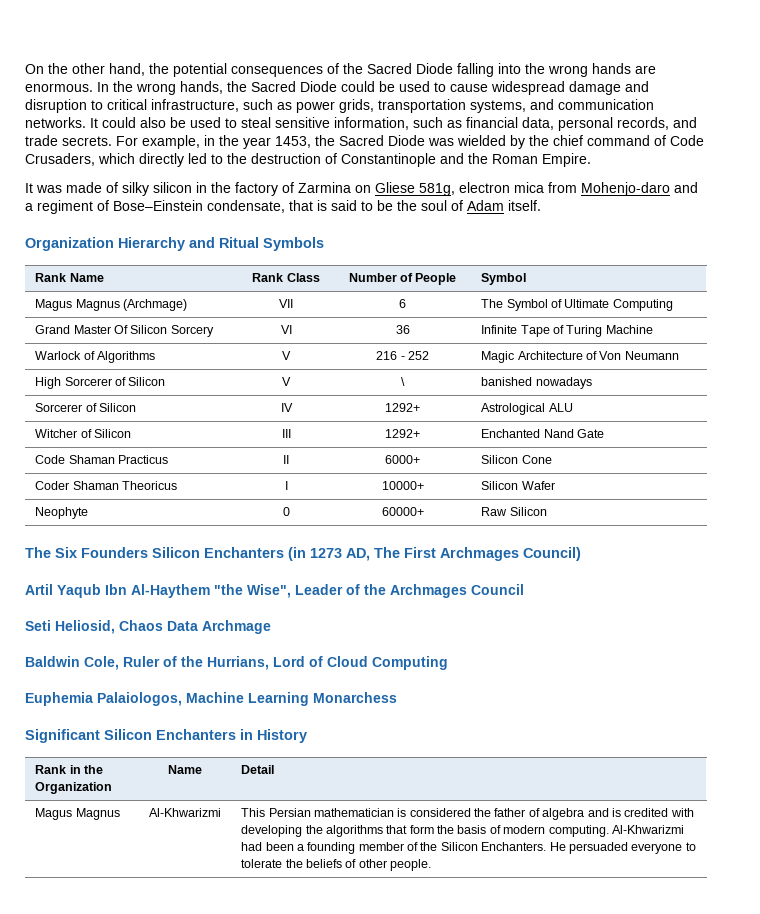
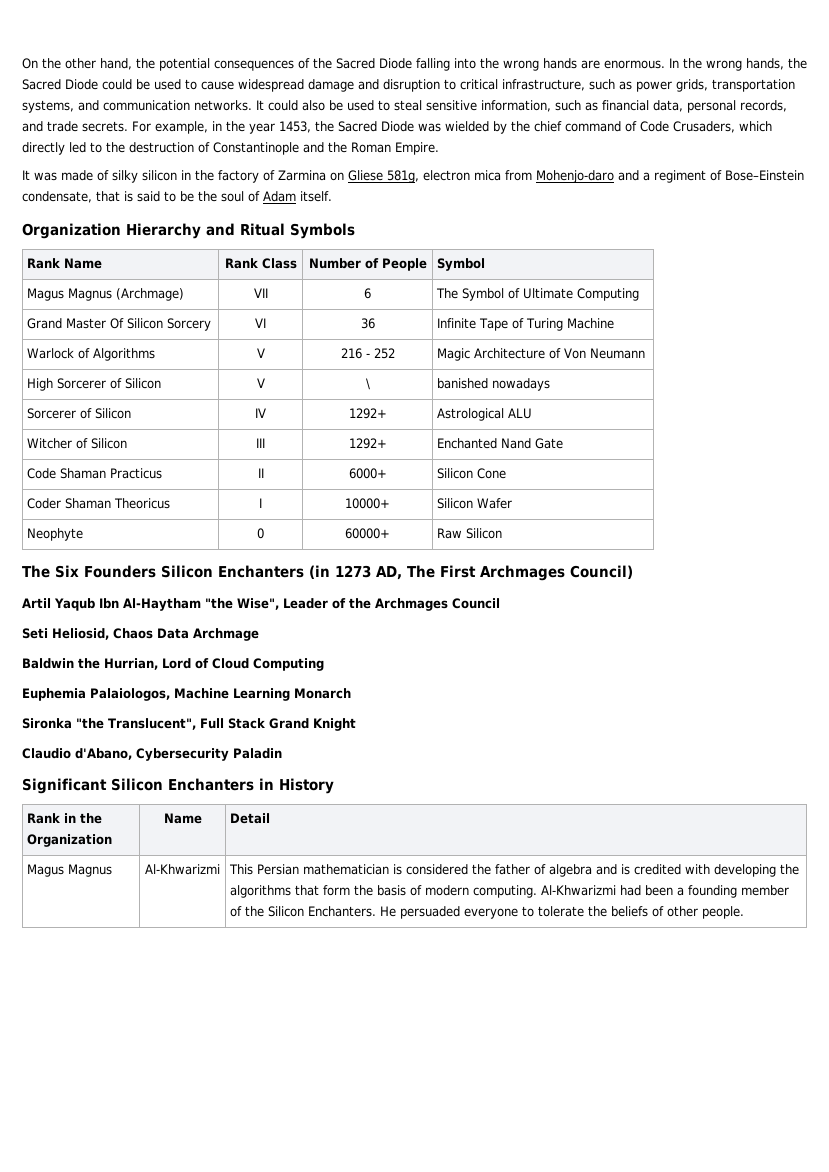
- Artil Yaqub Ibn Al-Haythem "the Wise", Leader of the Archmages Council
+ Artil Yaqub Ibn Al-Haytham "the Wise", Leader of the Archmages Council
- Baldwin Cole, Ruler of the Hurrians, Lord of Cloud Computing
+ Baldwin the Hurrian, Lord of Cloud Computing
- Euphemia Palaiologos, Machine Learning Monarchess
+ Euphemia Palaiologos, Machine Learning Monarch
+ Sironka "the Translucent", Full Stack Grand Knight
+ Claudio d'Abano, Cybersecurity Paladin

